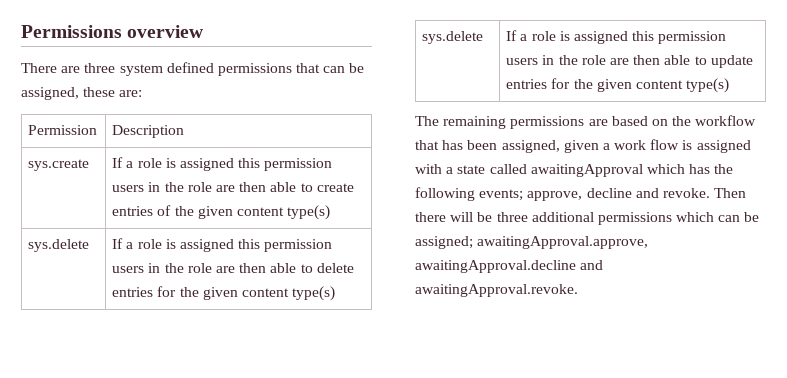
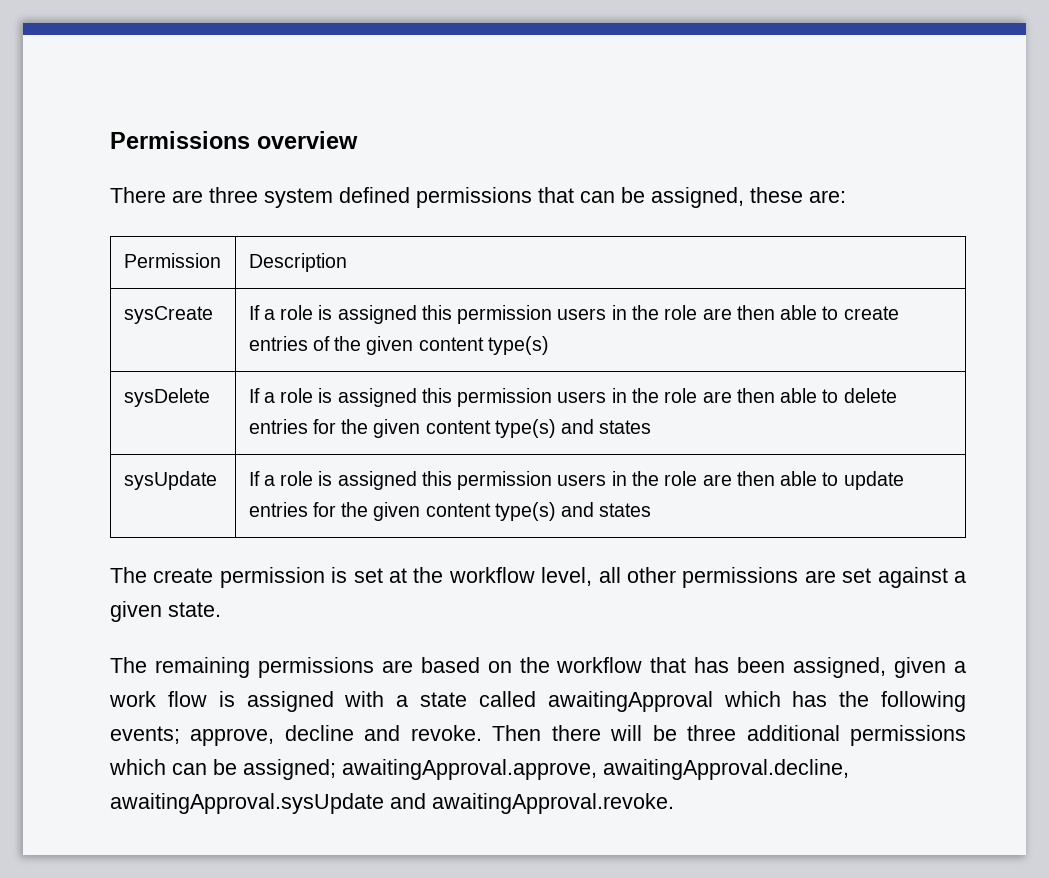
- sys.create | If a role is assigned this permission users in the role are then able to create entries of the given content type(s)
+ sysCreate | If a role is assigned this permission users in the role are then able to create entries of the given content type(s)
- sys.delete | If a role is assigned this permission users in the role are then able to delete entries for the given content type(s)
- sys.delete | If a role is assigned this permission users in the role are then able to update entries for the given content type(s)
+ sysDelete | If a role is assigned this permission users in the role are then able to delete entries for the given content type(s) and states
+ sysUpdate | If a role is assigned this permission users in the role are then able to update entries for the given content type(s) and states
+ The create permission is set at the workflow level, all other permissions are set against a given state.
- Then there will be three additional permissions which can be assigned; awaitingApproval.approve, awaitingApproval.decline and awaitingApproval.revoke.
+ Then there will be three additional permissions which can be assigned; awaitingApproval.approve, awaitingApproval.decline, awaitingApproval.sysUpdate and awaitingApproval.revoke.

